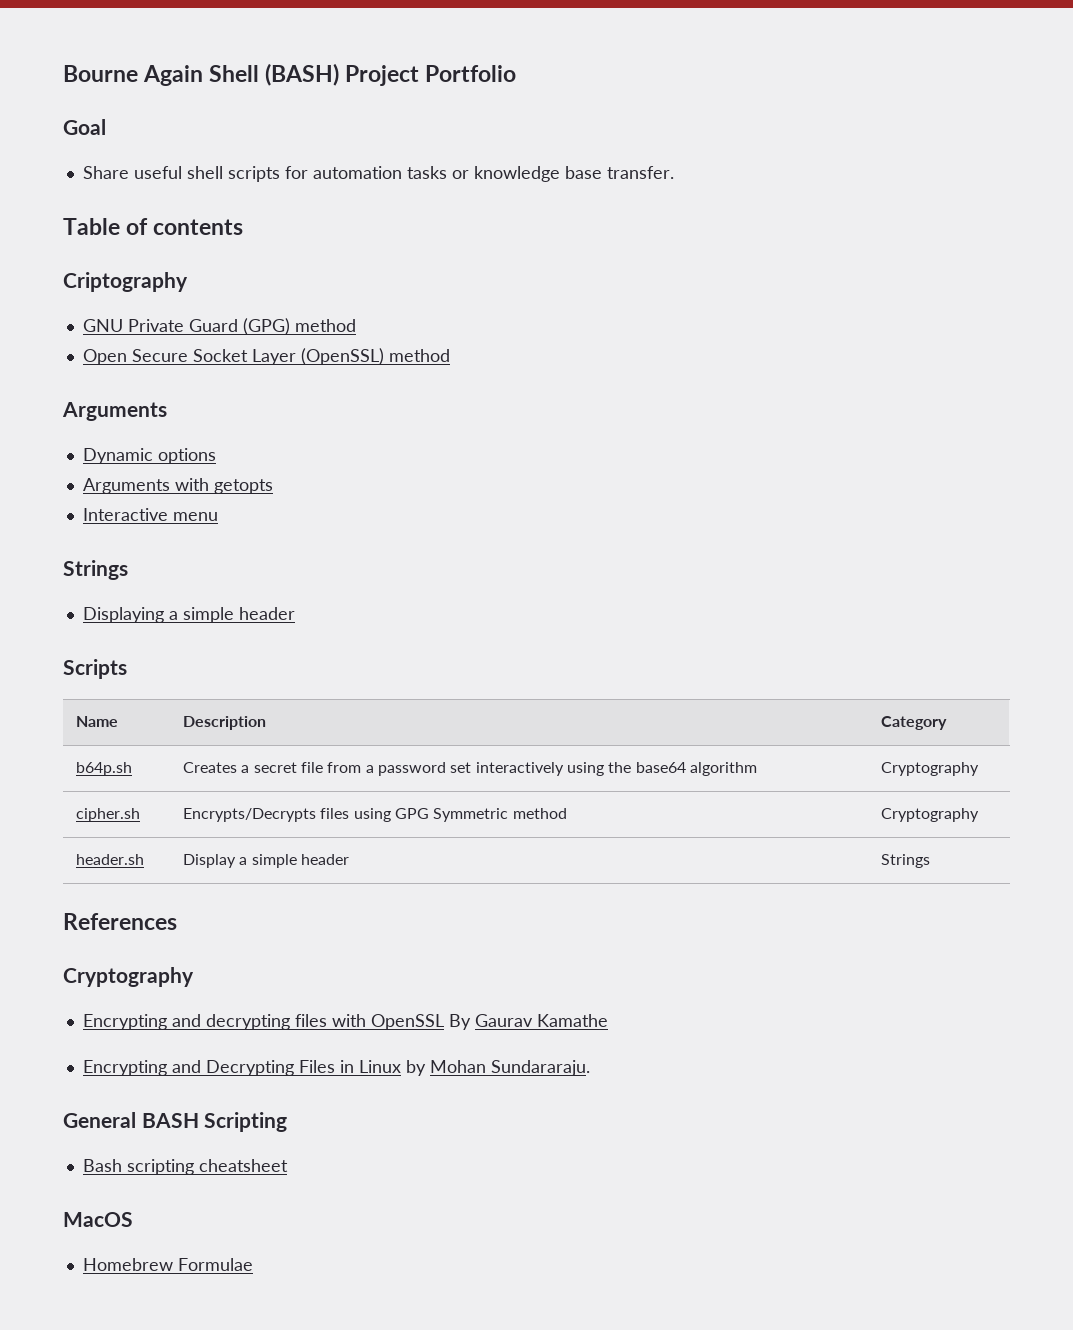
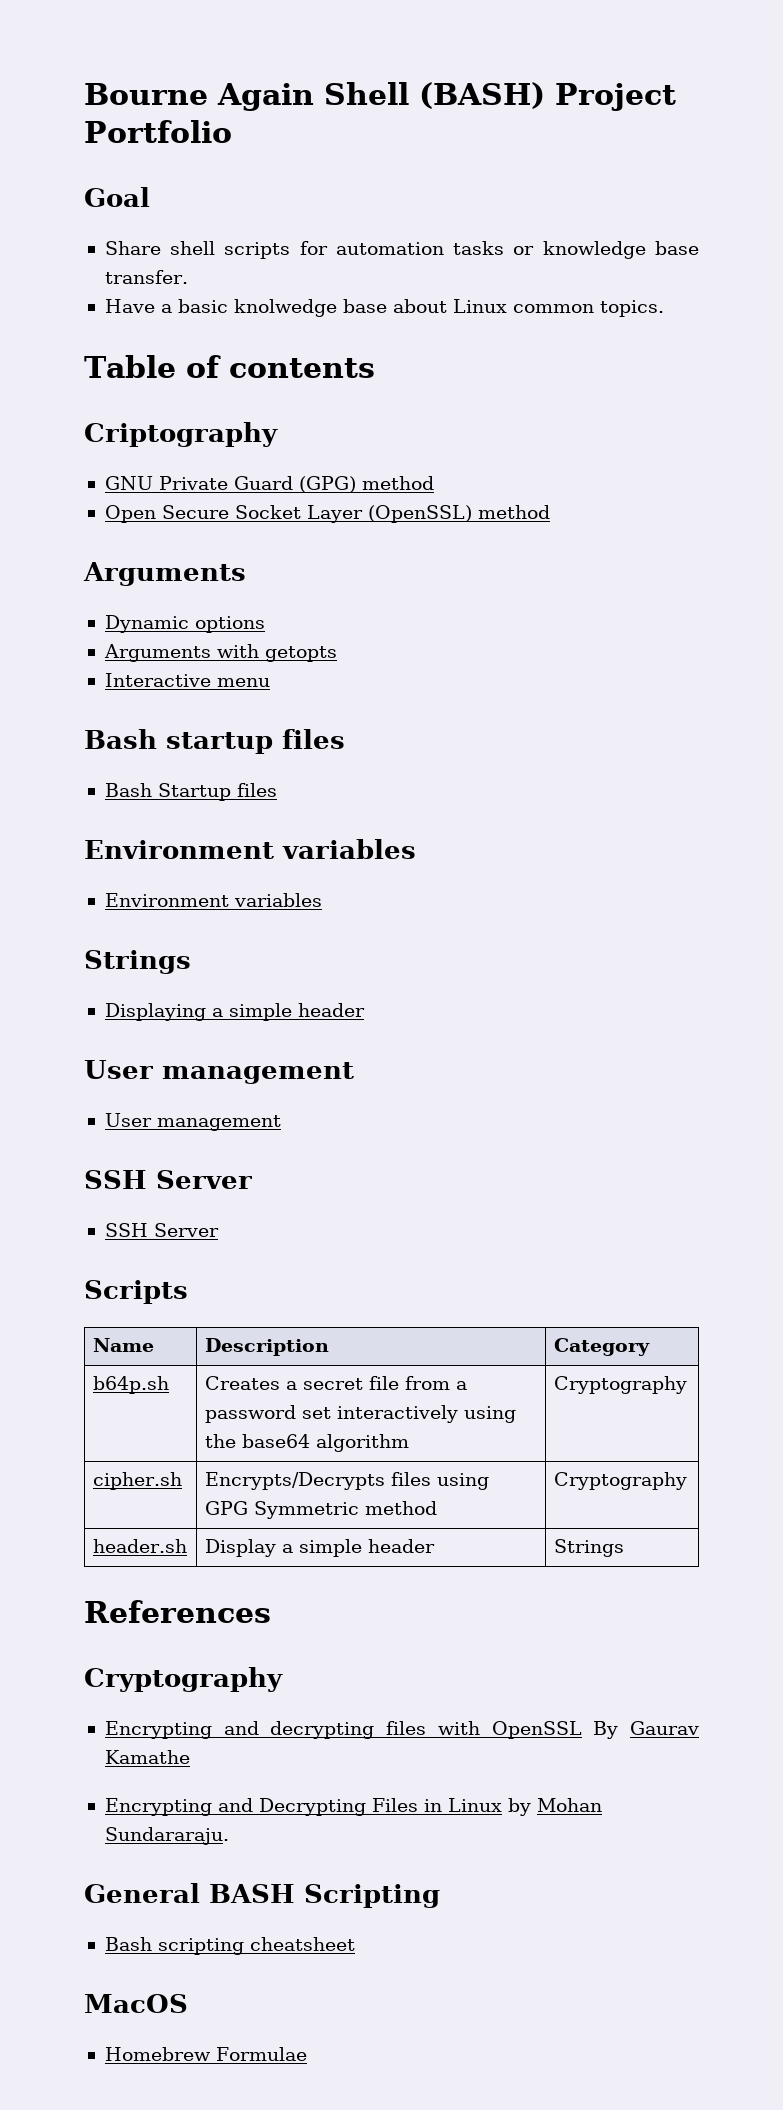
- Share useful shell scripts for automation tasks or knowledge base transfer.
+ Share shell scripts for automation tasks or knowledge base transfer.
+ Have a basic knolwedge base about Linux common topics.
+ Bash startup files
+ Bash Startup files
+ Environment variables
+ Environment variables
  Displaying a simple header
+ User management
+ User management
+ SSH Server
+ SSH Server

